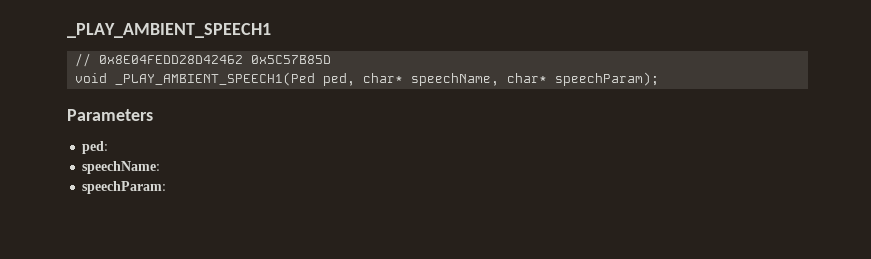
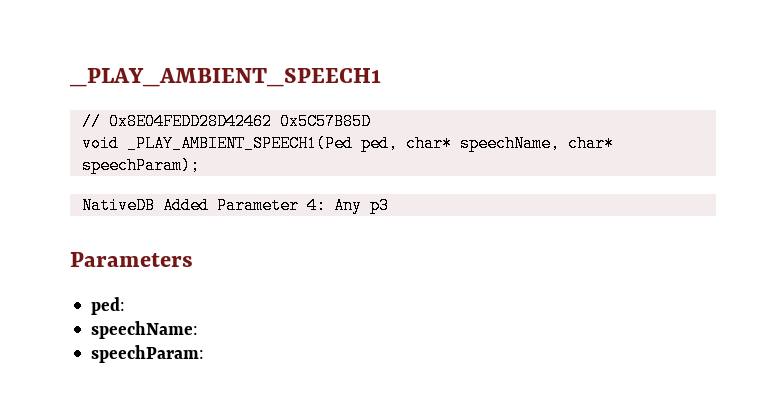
+ NativeDB Added Parameter 4: Any p3

